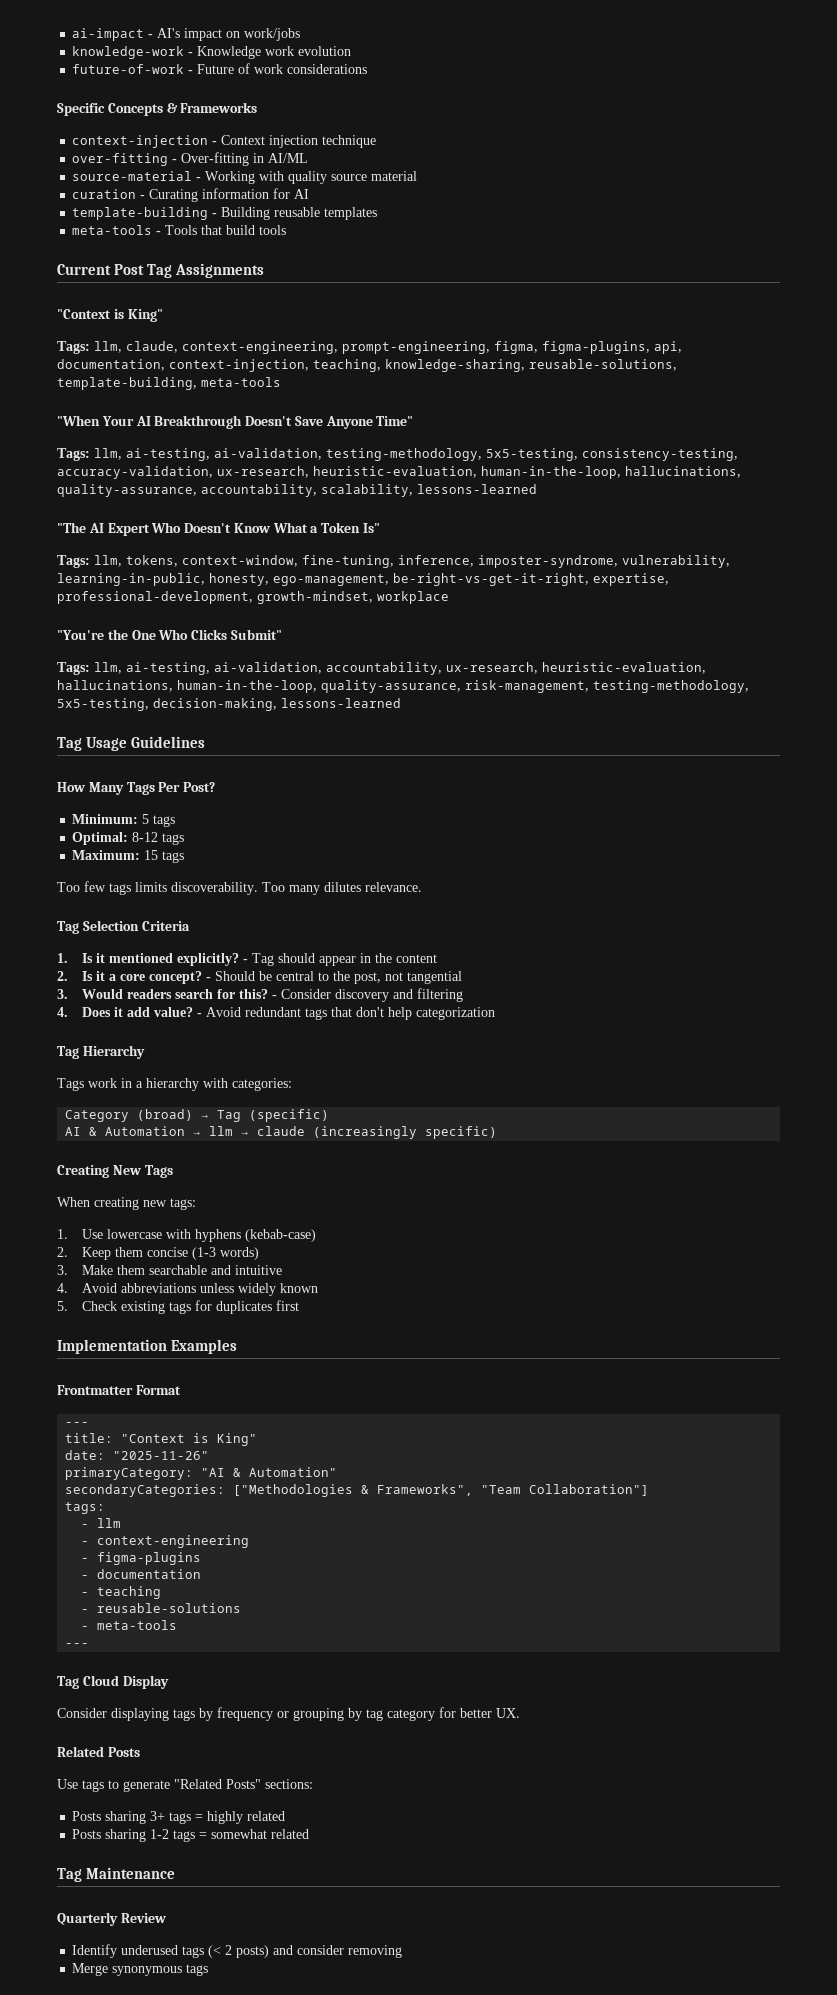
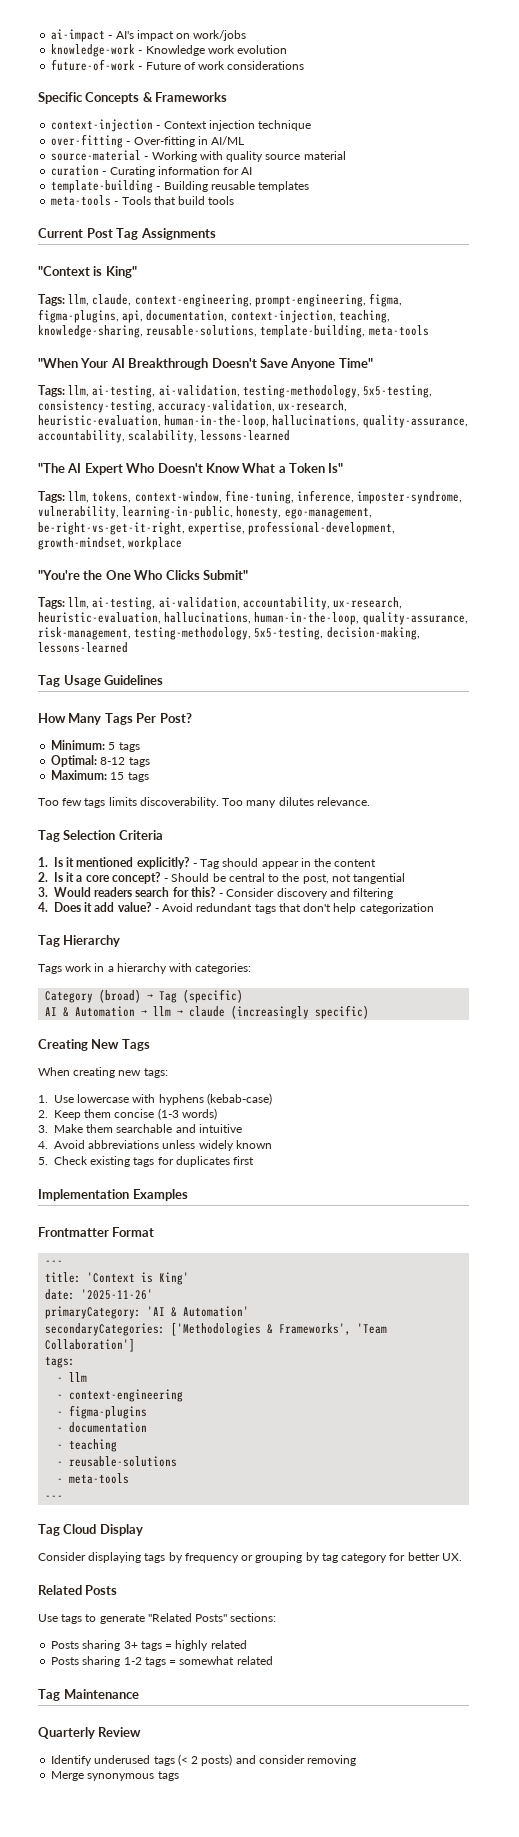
- title: "Context is King"
+ title: 'Context is King'
- date: "2025-11-26"
+ date: '2025-11-26'
- primaryCategory: "AI & Automation"
- secondaryCategories: ["Methodologies & Frameworks", "Team Collaboration"]
+ primaryCategory: 'AI & Automation'
+ secondaryCategories: ['Methodologies & Frameworks', 'Team Collaboration']

